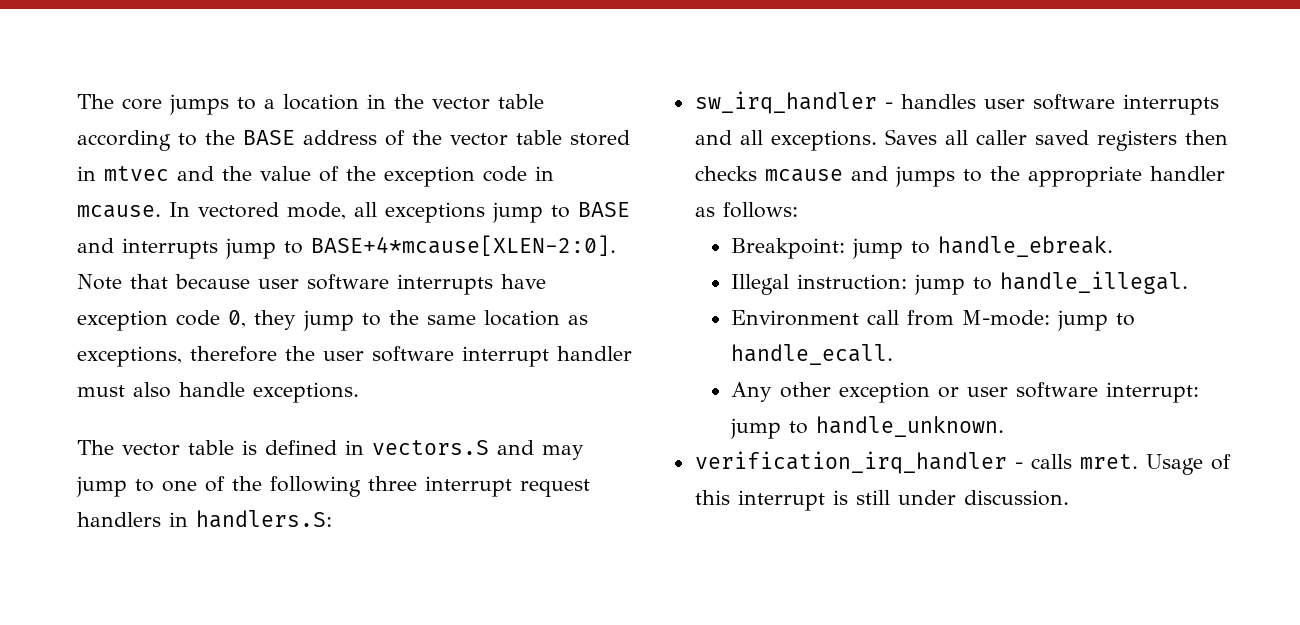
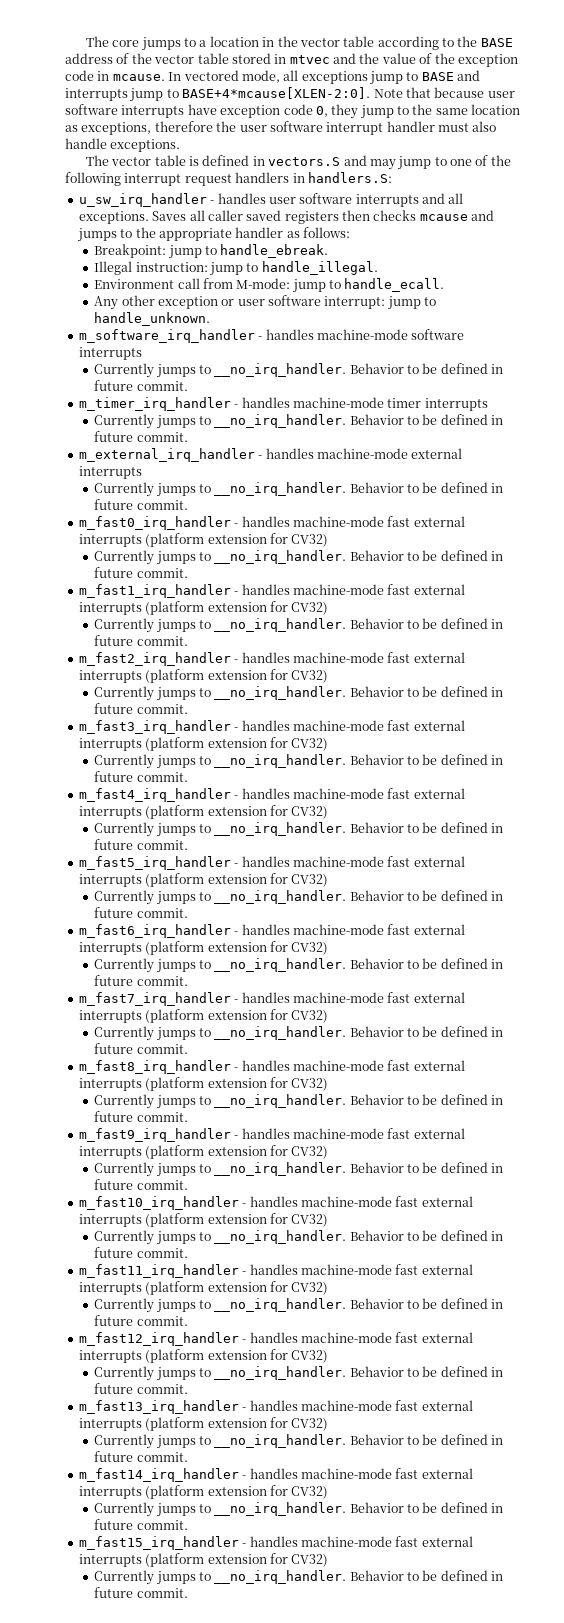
- The vector table is defined in vectors.S and may jump to one of the following three interrupt request handlers in handlers.S:
+ The vector table is defined in vectors.S and may jump to one of the following interrupt request handlers in handlers.S:
- sw_irq_handler - handles user software interrupts and all exceptions.
+ u_sw_irq_handler - handles user software interrupts and all exceptions.
- verification_irq_handler - calls mret. Usage of this interrupt is still under discussion.
+ m_software_irq_handler - handles machine-mode software interrupts
+ Currently jumps to __no_irq_handler. Behavior to be defined in future commit.
+ m_timer_irq_handler - handles machine-mode timer interrupts
+ Currently jumps to __no_irq_handler. Behavior to be defined in future commit.
+ m_external_irq_handler - handles machine-mode external interrupts
+ Currently jumps to __no_irq_handler. Behavior to be defined in future commit.
+ m_fast0_irq_handler - handles machine-mode fast external interrupts (platform extension for CV32)
+ Currently jumps to __no_irq_handler. Behavior to be defined in future commit.
+ m_fast1_irq_handler - handles machine-mode fast external interrupts (platform extension for CV32)
+ Currently jumps to __no_irq_handler. Behavior to be defined in future commit.
+ m_fast2_irq_handler - handles machine-mode fast external interrupts (platform extension for CV32)
+ Currently jumps to __no_irq_handler. Behavior to be defined in future commit.
+ m_fast3_irq_handler - handles machine-mode fast external interrupts (platform extension for CV32)
+ Currently jumps to __no_irq_handler. Behavior to be defined in future commit.
+ m_fast4_irq_handler - handles machine-mode fast external interrupts (platform extension for CV32)
+ Currently jumps to __no_irq_handler. Behavior to be defined in future commit.
+ m_fast5_irq_handler - handles machine-mode fast external interrupts (platform extension for CV32)
+ Currently jumps to __no_irq_handler. Behavior to be defined in future commit.
+ m_fast6_irq_handler - handles machine-mode fast external interrupts (platform extension for CV32)
+ Currently jumps to __no_irq_handler. Behavior to be defined in future commit.
+ m_fast7_irq_handler - handles machine-mode fast external interrupts (platform extension for CV32)
+ Currently jumps to __no_irq_handler. Behavior to be defined in future commit.
+ m_fast8_irq_handler - handles machine-mode fast external interrupts (platform extension for CV32)
+ Currently jumps to __no_irq_handler. Behavior to be defined in future commit.
+ m_fast9_irq_handler - handles machine-mode fast external interrupts (platform extension for CV32)
+ Currently jumps to __no_irq_handler. Behavior to be defined in future commit.
+ m_fast10_irq_handler - handles machine-mode fast external interrupts (platform extension for CV32)
+ Currently jumps to __no_irq_handler. Behavior to be defined in future commit.
+ m_fast11_irq_handler - handles machine-mode fast external interrupts (platform extension for CV32)
+ Currently jumps to __no_irq_handler. Behavior to be defined in future commit.
+ m_fast12_irq_handler - handles machine-mode fast external interrupts (platform extension for CV32)
+ Currently jumps to __no_irq_handler. Behavior to be defined in future commit.
+ m_fast13_irq_handler - handles machine-mode fast external interrupts (platform extension for CV32)
+ Currently jumps to __no_irq_handler. Behavior to be defined in future commit.
+ m_fast14_irq_handler - handles machine-mode fast external interrupts (platform extension for CV32)
+ Currently jumps to __no_irq_handler. Behavior to be defined in future commit.
+ m_fast15_irq_handler - handles machine-mode fast external interrupts (platform extension for CV32)
+ Currently jumps to __no_irq_handler. Behavior to be defined in future commit.

